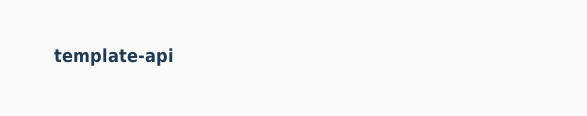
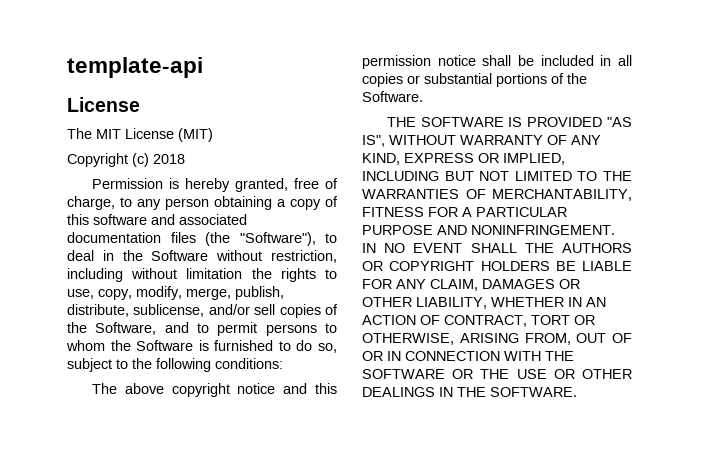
  template-api
+ License
+ The MIT License (MIT)
+ Copyright (c) 2018
+ Permission is hereby granted, free of charge, to any person obtaining a copy of this software and associated documentation files (the "Software"), to deal in the Software without restriction, including without limitation the rights to use, copy, modify, merge, publish, distribute, sublicense, and/or sell copies of the Software, and to permit persons to whom the Software is furnished to do so, subject to the following conditions:
+ The above copyright notice and this permission notice shall be included in all copies or substantial portions of the Software.
+ THE SOFTWARE IS PROVIDED "AS IS", WITHOUT WARRANTY OF ANY KIND, EXPRESS OR IMPLIED, INCLUDING BUT NOT LIMITED TO THE WARRANTIES OF MERCHANTABILITY, FITNESS FOR A PARTICULAR PURPOSE AND NONINFRINGEMENT. IN NO EVENT SHALL THE AUTHORS OR COPYRIGHT HOLDERS BE LIABLE FOR ANY CLAIM, DAMAGES OR OTHER LIABILITY, WHETHER IN AN ACTION OF CONTRACT, TORT OR OTHERWISE, ARISING FROM, OUT OF OR IN CONNECTION WITH THE SOFTWARE OR THE USE OR OTHER DEALINGS IN THE SOFTWARE.

